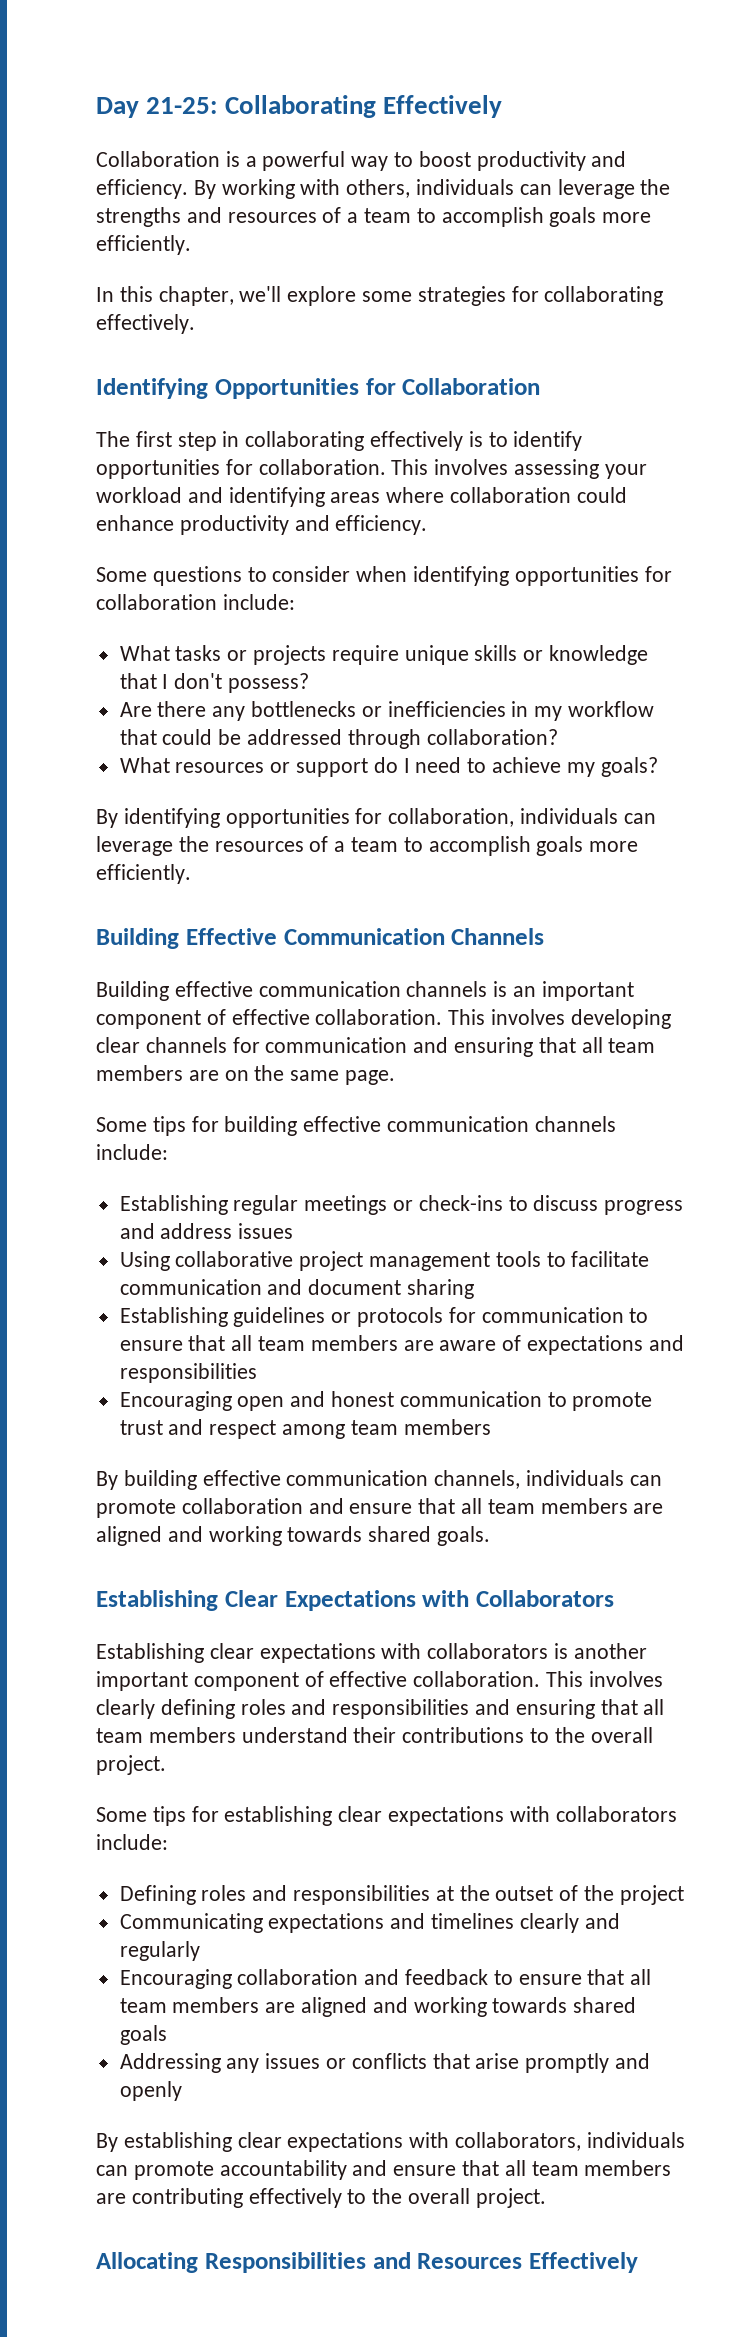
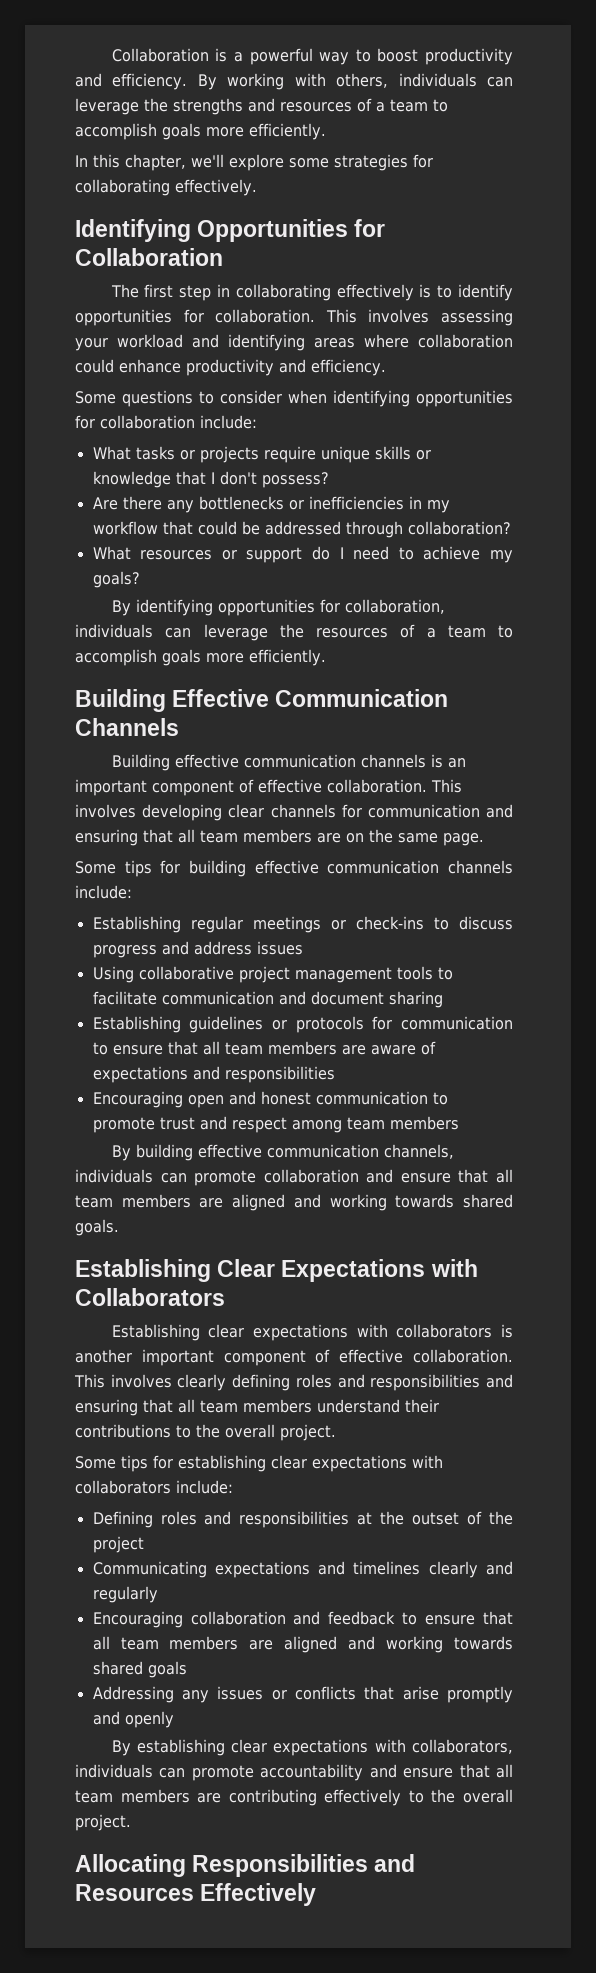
- Day 21-25: Collaborating Effectively

